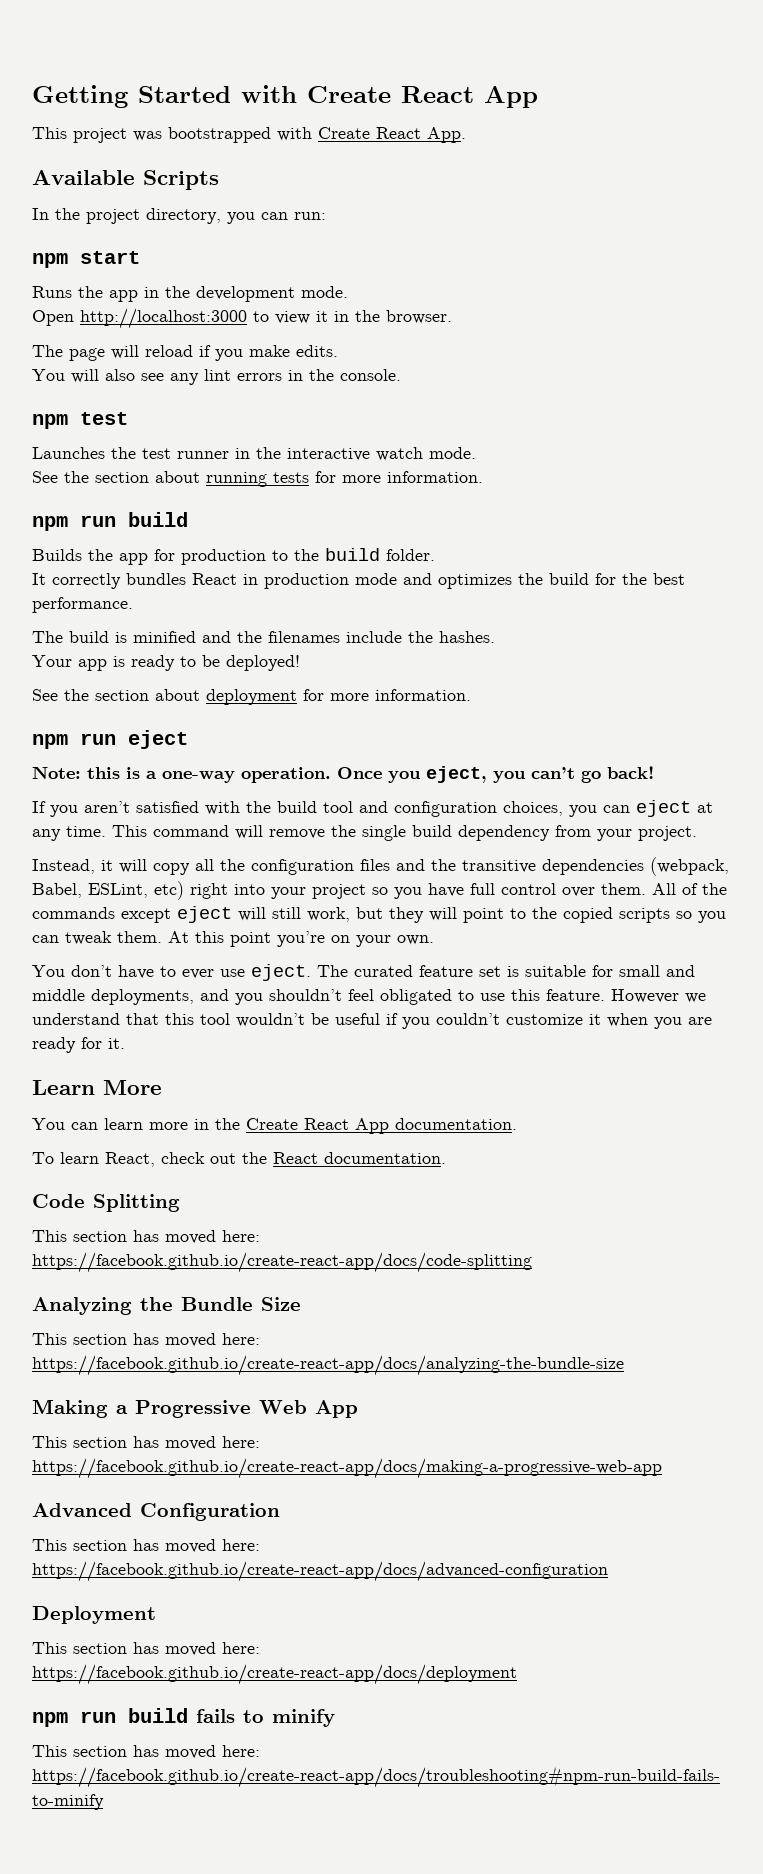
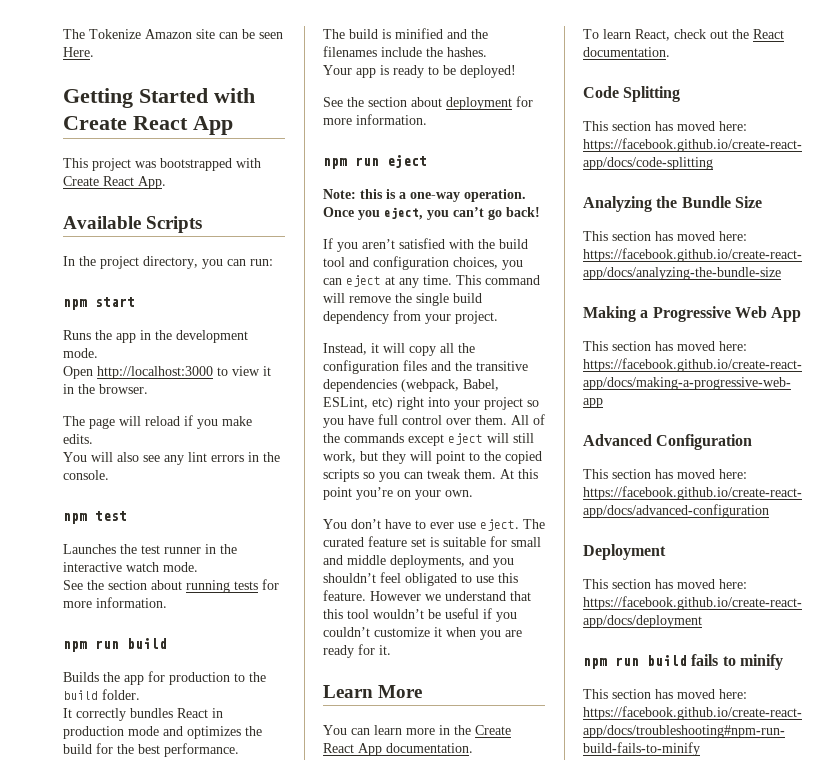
+ The Tokenize Amazon site can be seen Here.

